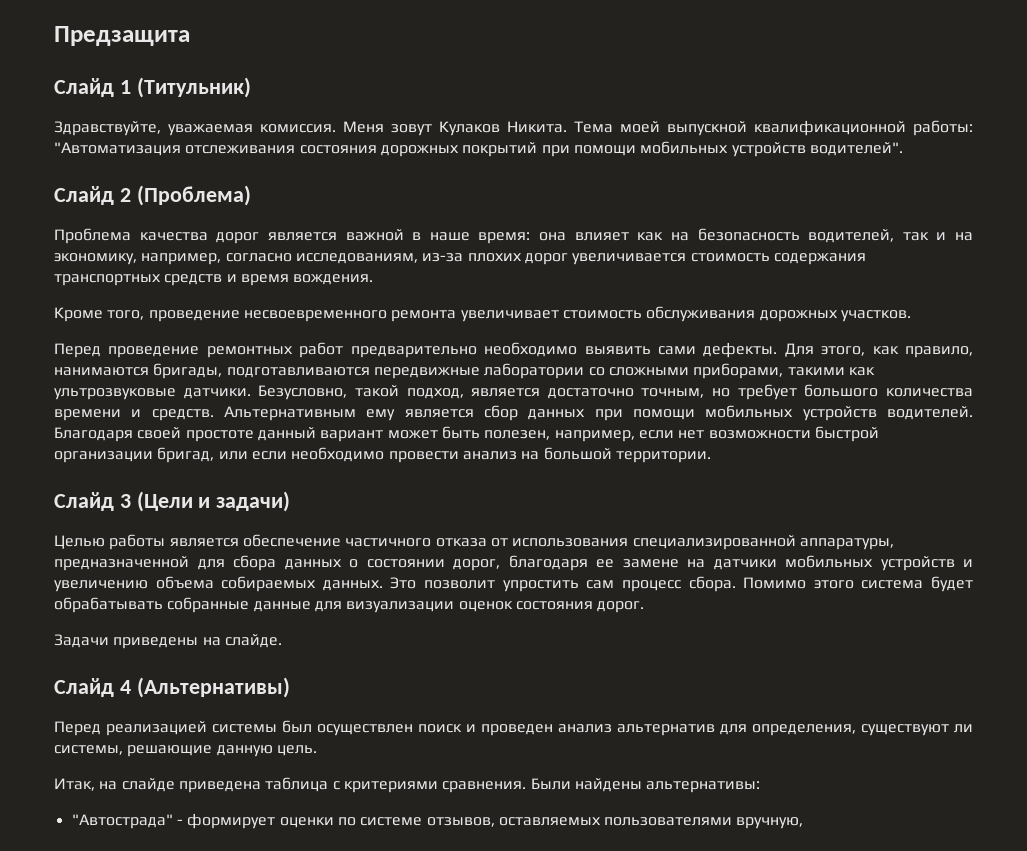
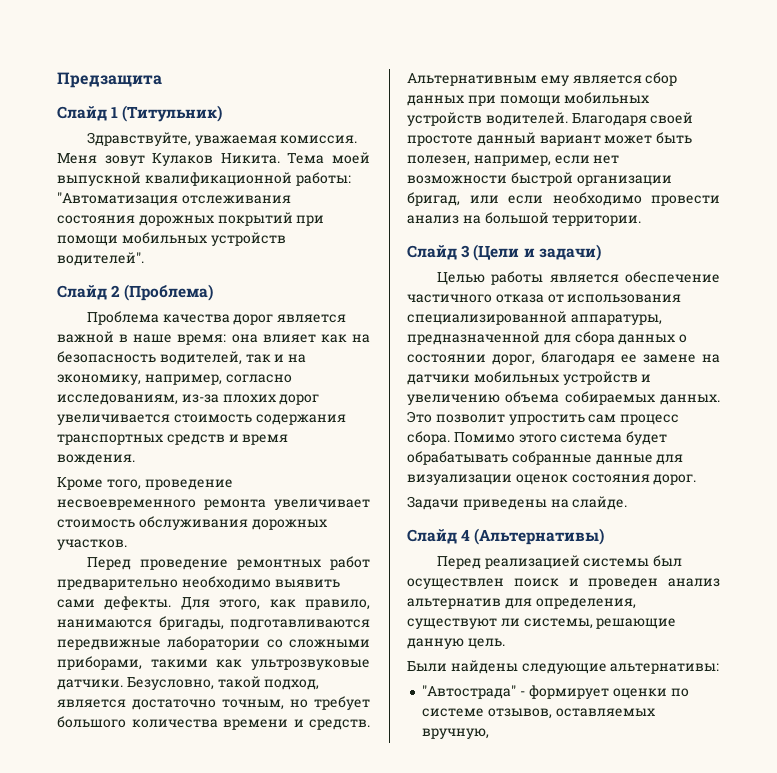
- Итак, на слайде приведена таблица с критериями сравнения. Были найдены альтернативы:
+ Были найдены следующие альтернативы:
- "Автострада" - формирует оценки по системе отзывов, оставляемых пользователями вручную,
+ "Автострада" - формирует оценки по системе отзывов, оставляемых вручную,

